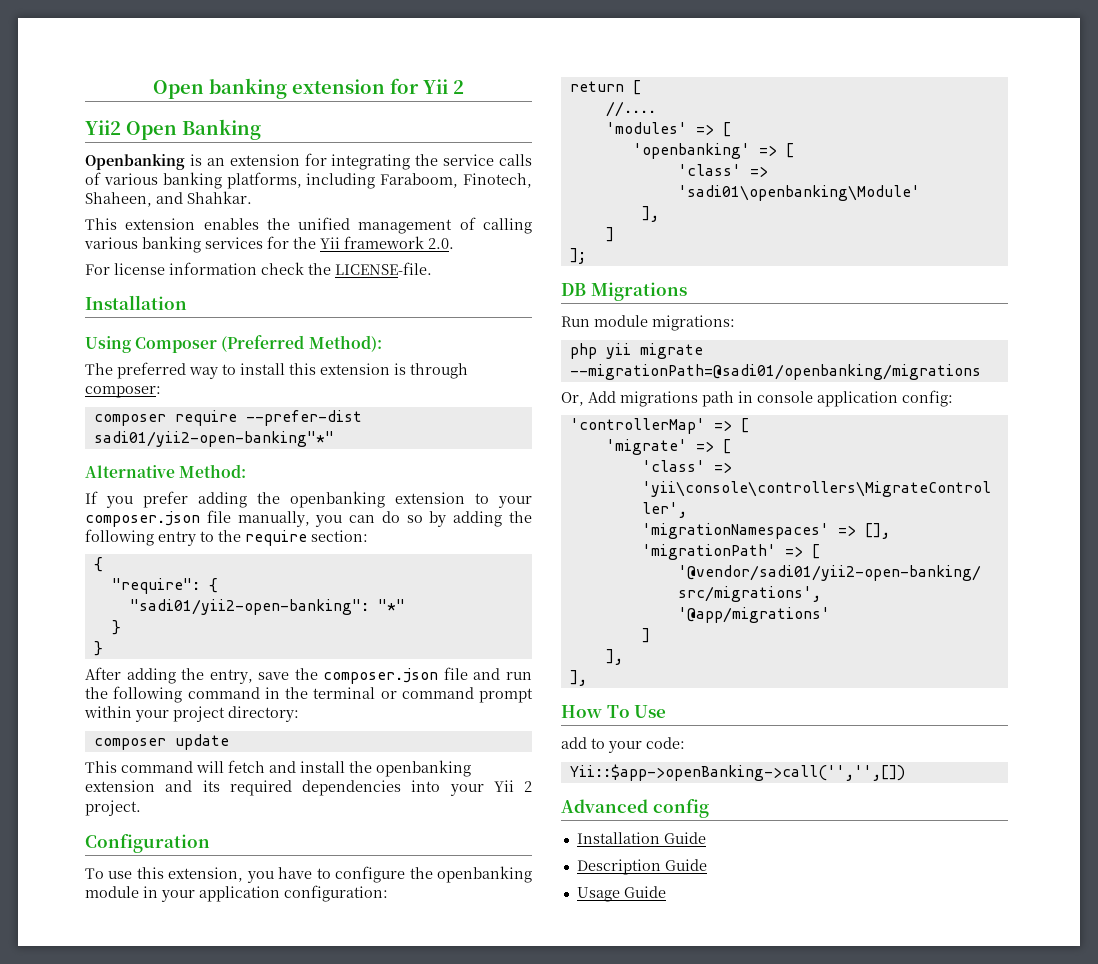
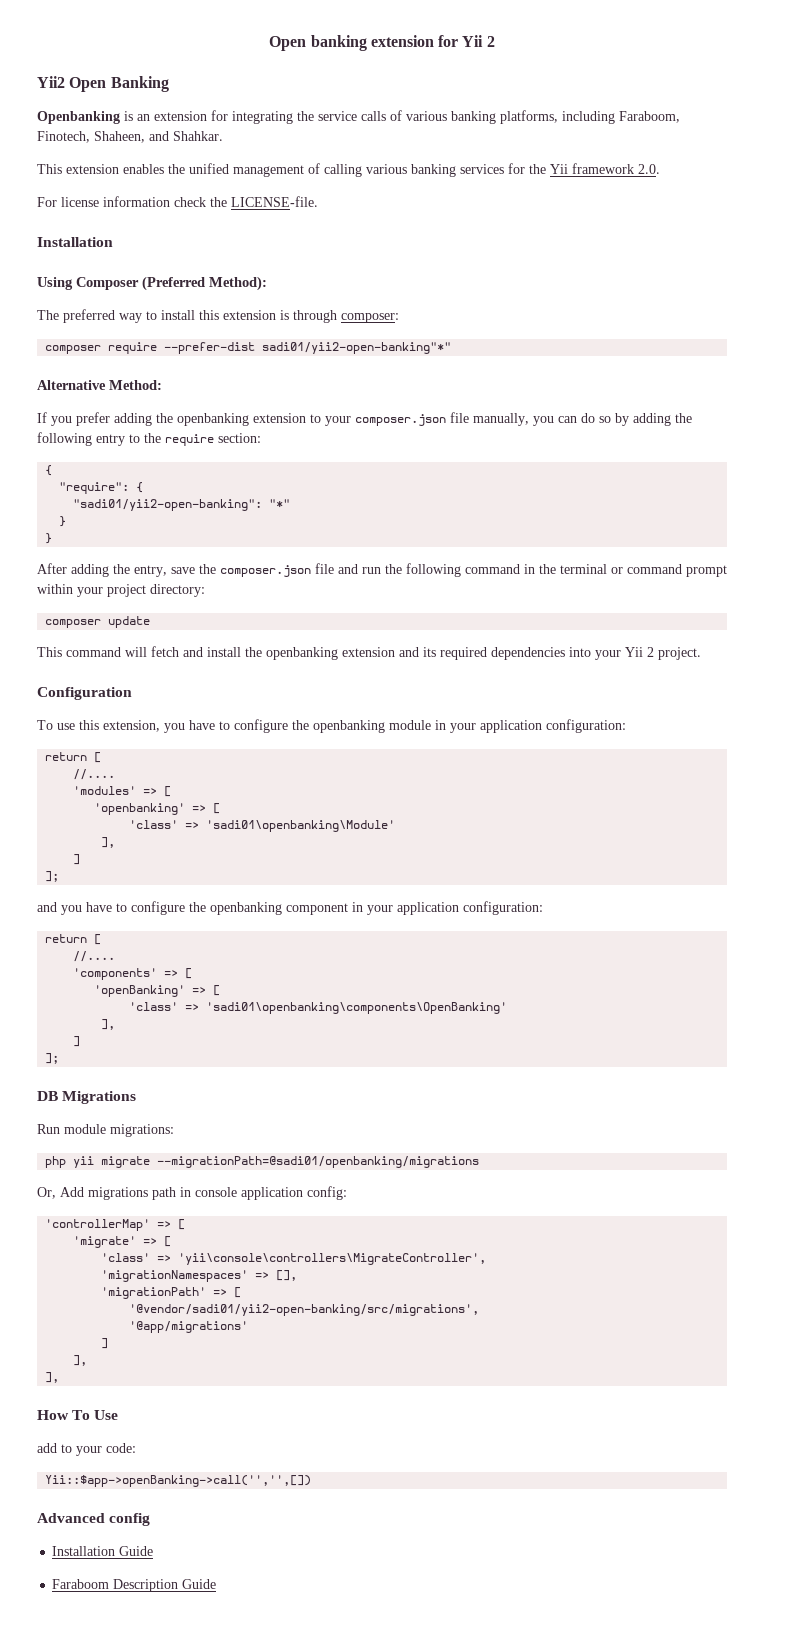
+ and you have to configure the openbanking component in your application configuration:
+ return [
+ //....
+ 'components' => [
+ 'openBanking' => [
+ 'class' => 'sadi01\openbanking\components\OpenBanking'
+ ],
+ ]
+ ];
- Description Guide
+ Faraboom Description Guide
- Usage Guide

